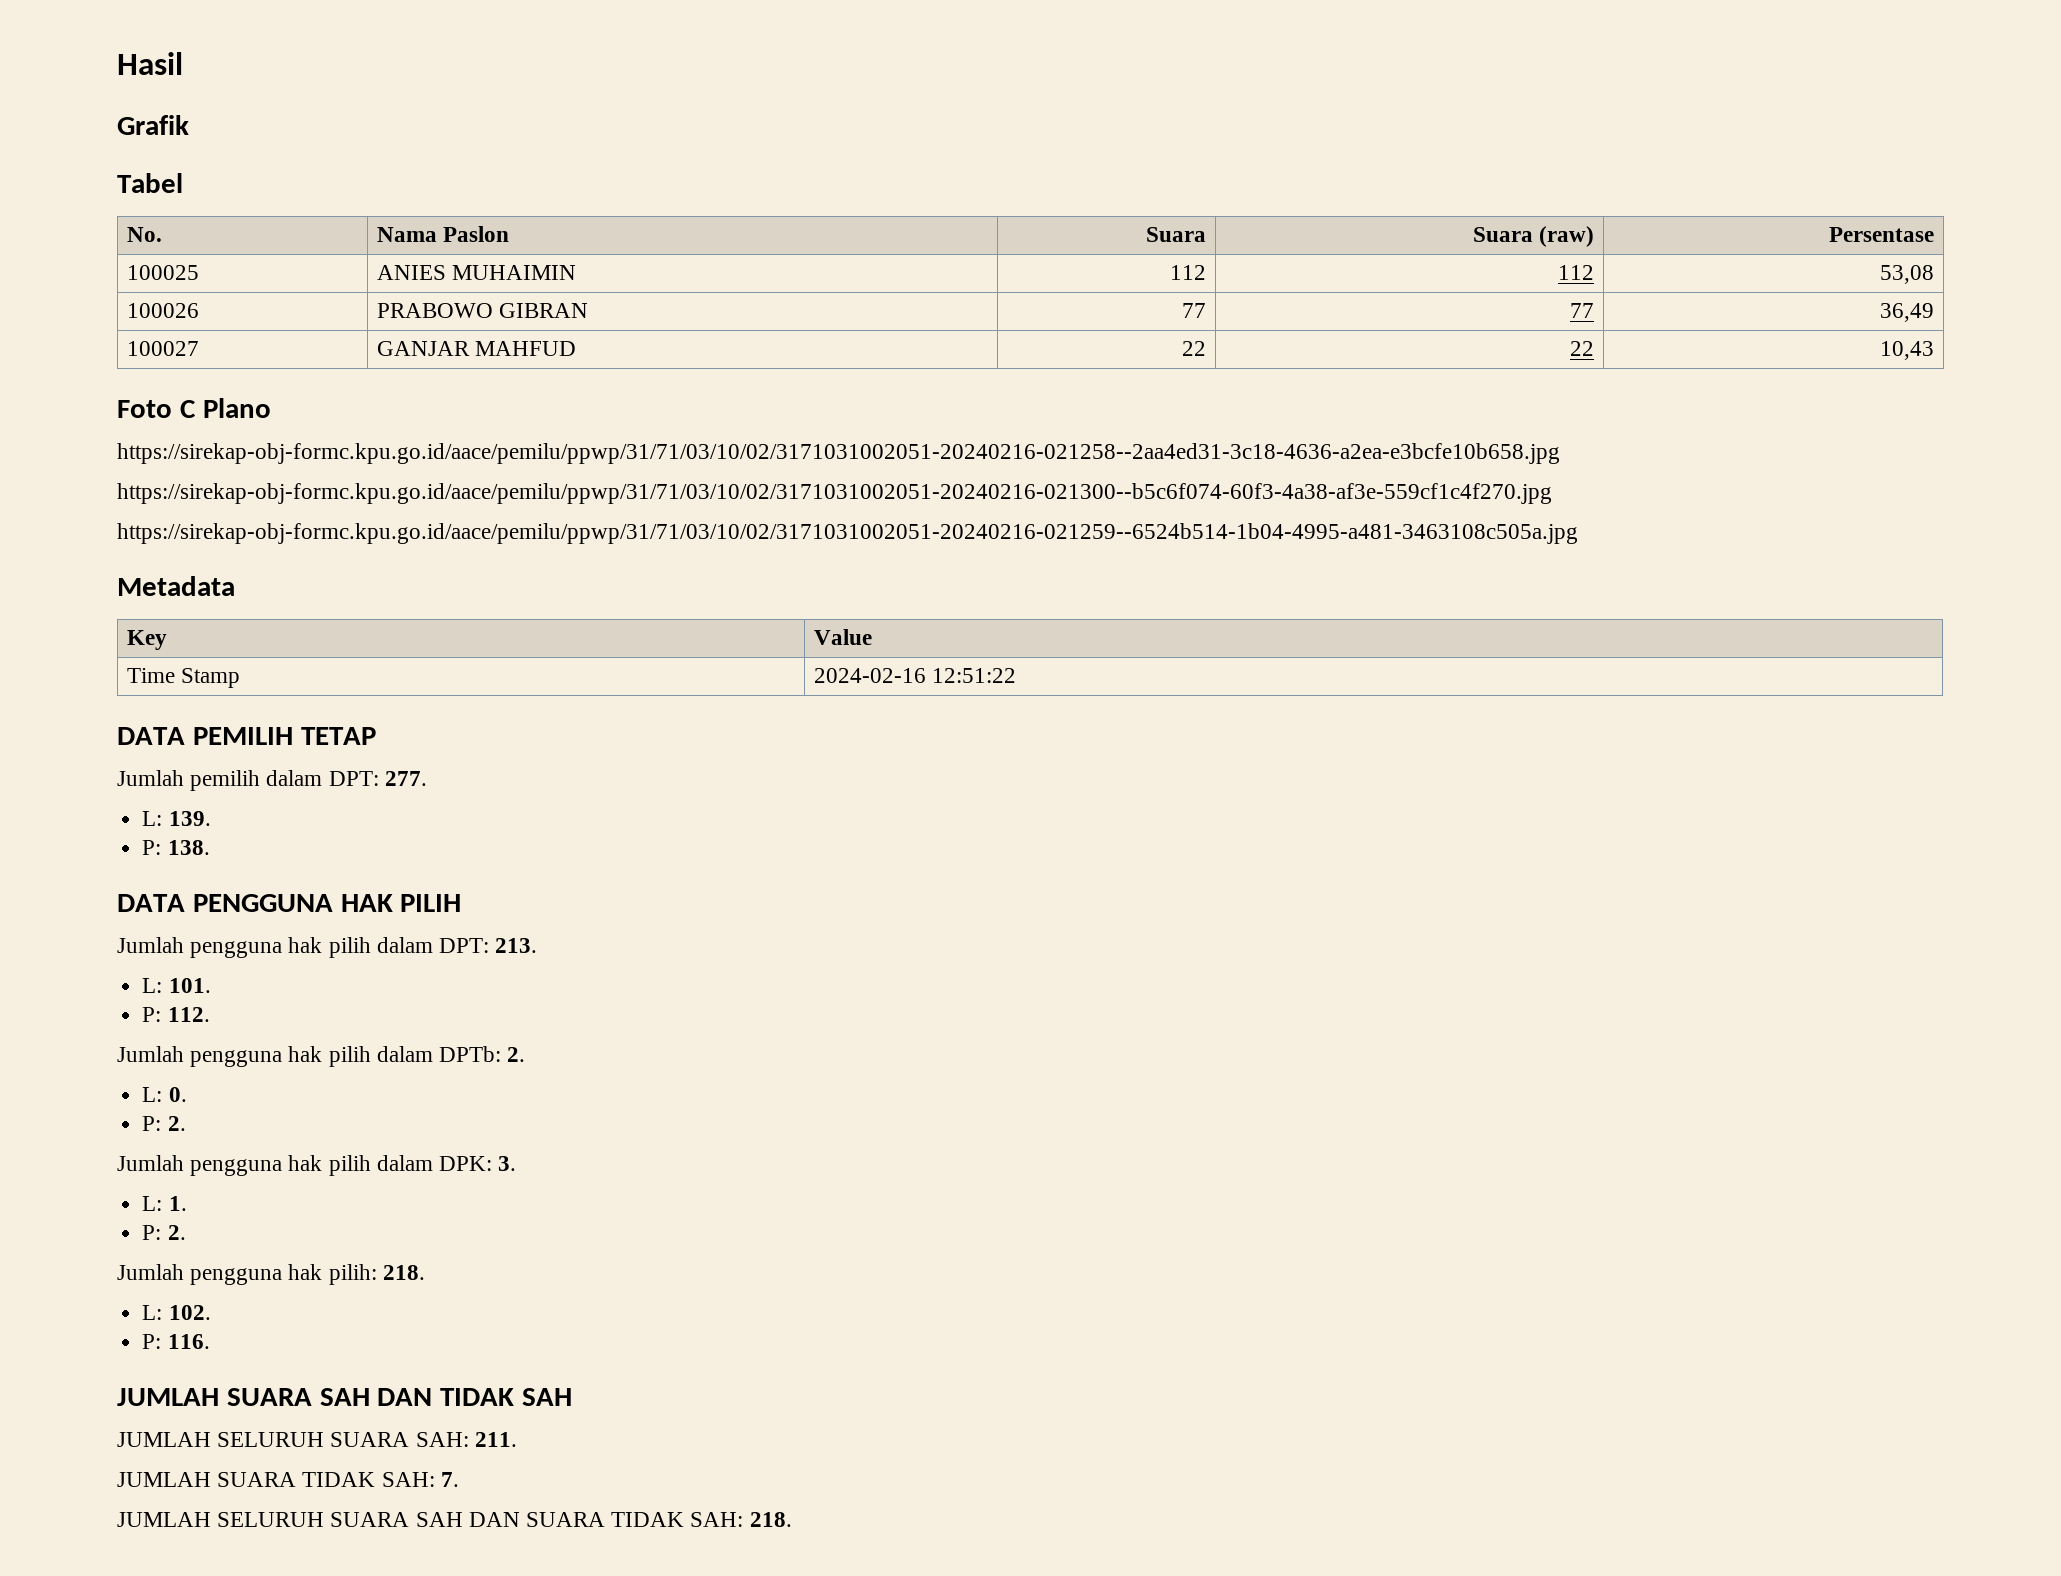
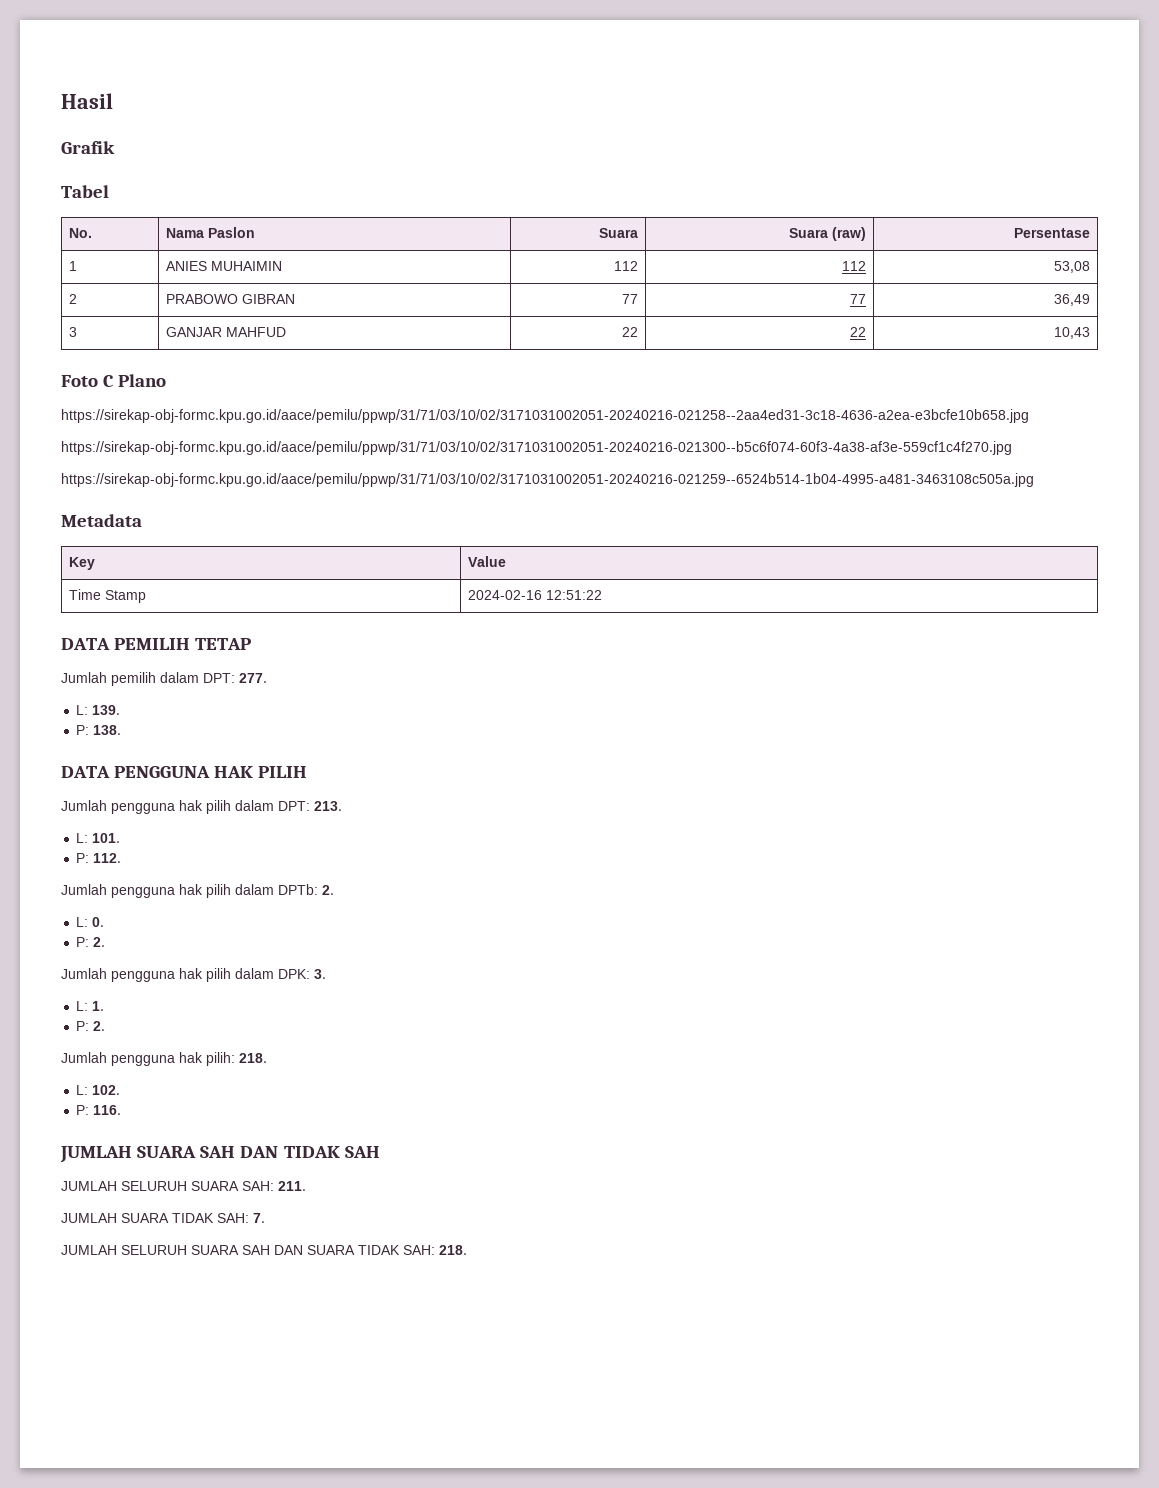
- 100025 | ANIES MUHAIMIN | 112 | 112 | 53,08
+ 1 | ANIES MUHAIMIN | 112 | 112 | 53,08
- 100026 | PRABOWO GIBRAN | 77 | 77 | 36,49
+ 2 | PRABOWO GIBRAN | 77 | 77 | 36,49
- 100027 | GANJAR MAHFUD | 22 | 22 | 10,43
+ 3 | GANJAR MAHFUD | 22 | 22 | 10,43

